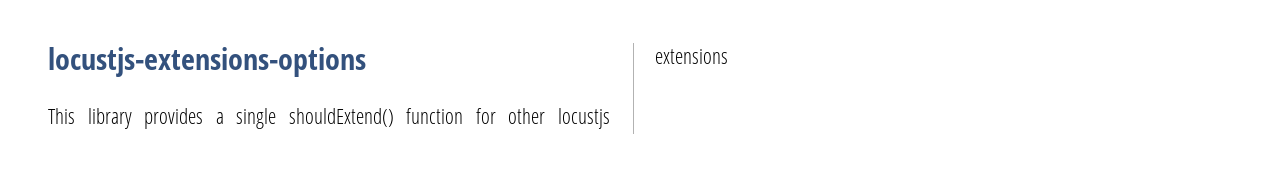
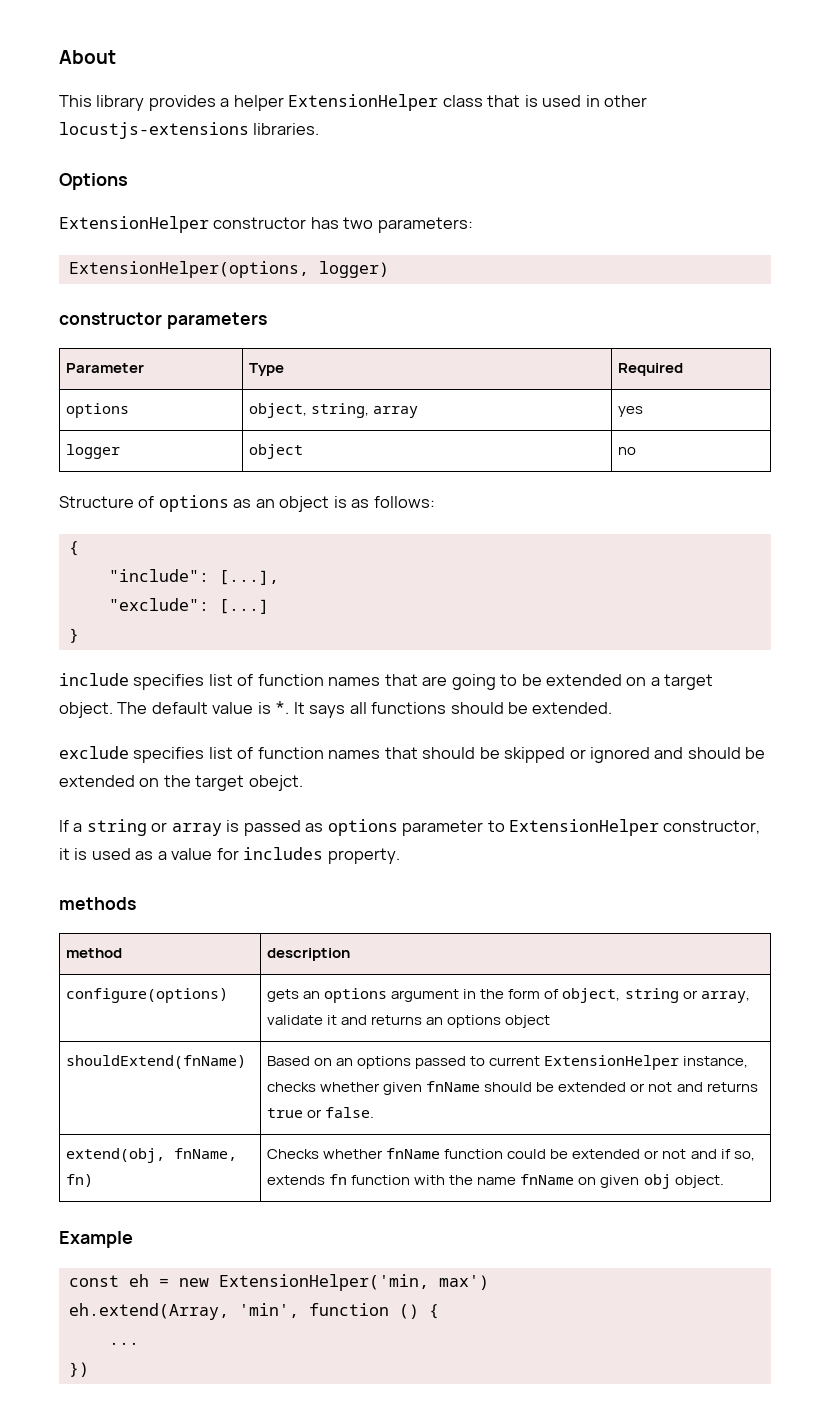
- locustjs-extensions-options
+ About
- This library provides a single shouldExtend() function for other locustjs extensions
+ This library provides a helper ExtensionHelper class that is used in other locustjs-extensions libraries.
+ Options
+ ExtensionHelper constructor has two parameters:
+ ExtensionHelper(options, logger)
+ constructor parameters
+ Parameter | Type | Required
+ options | object, string, array | yes
+ logger | object | no
+ Structure of options as an object is as follows:
+ {
+ "include": [...],
+ "exclude": [...]
+ }
+ include specifies list of function names that are going to be extended on a target object. The default value is *. It says all functions should be extended.
+ exclude specifies list of function names that should be skipped or ignored and should be extended on the target obejct.
+ If a string or array is passed as options parameter to ExtensionHelper constructor, it is used as a value for includes property.
+ methods
+ method | description
+ configure(options) | gets an options argument in the form of object, string or array, validate it and returns an options object
+ shouldExtend(fnName) | Based on an options passed to current ExtensionHelper instance, checks whether given fnName should be extended or not and returns true or false.
+ extend(obj, fnName, fn) | Checks whether fnName function could be extended or not and if so, extends fn function with the name fnName on given obj object.
+ Example
+ const eh = new ExtensionHelper('min, max')
+ eh.extend(Array, 'min', function () {
+ ...
+ })

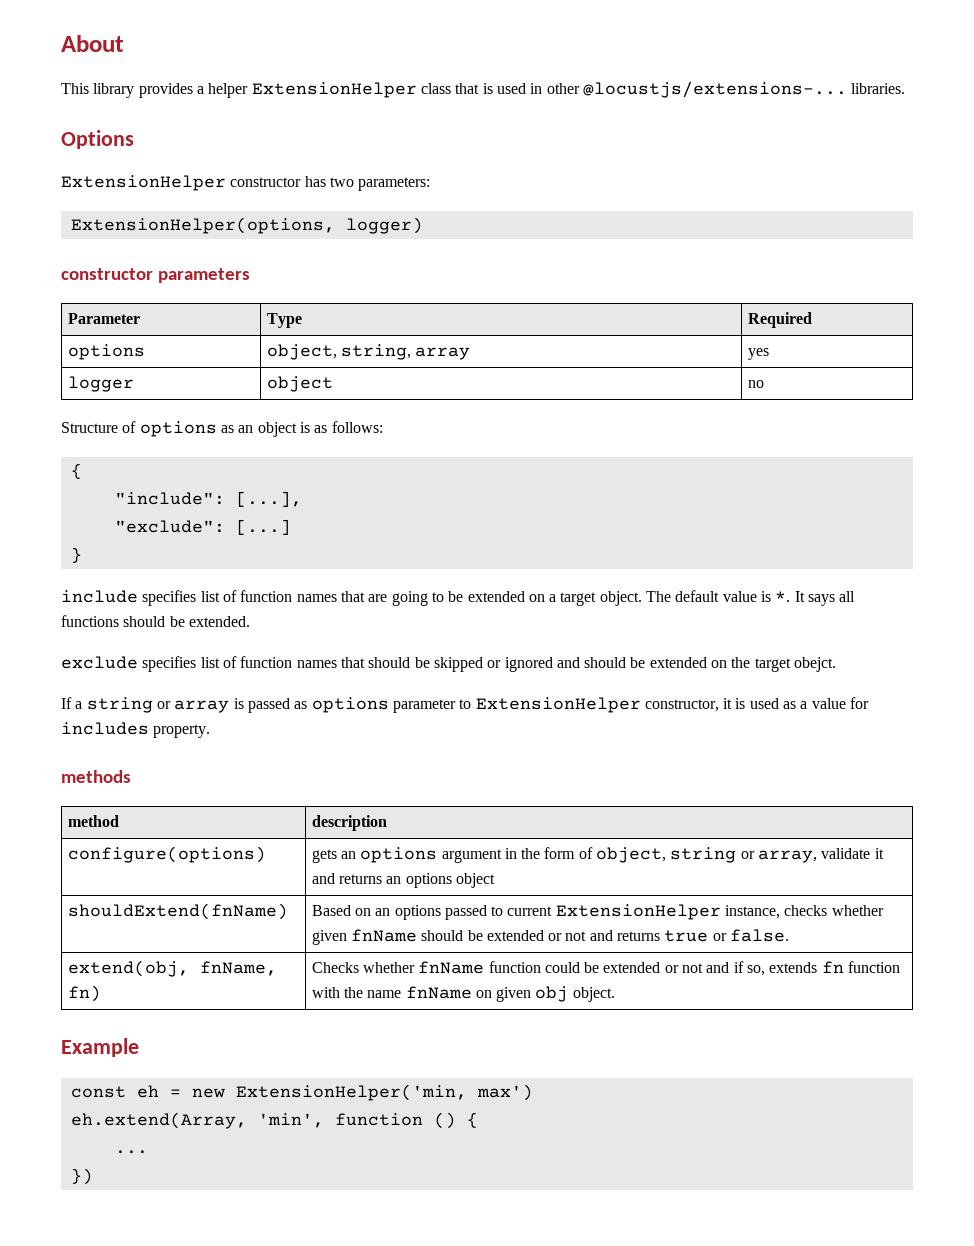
- This library provides a helper ExtensionHelper class that is used in other locustjs-extensions libraries.
+ This library provides a helper ExtensionHelper class that is used in other @locustjs/extensions-... libraries.

